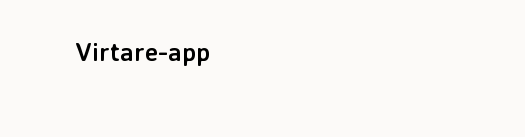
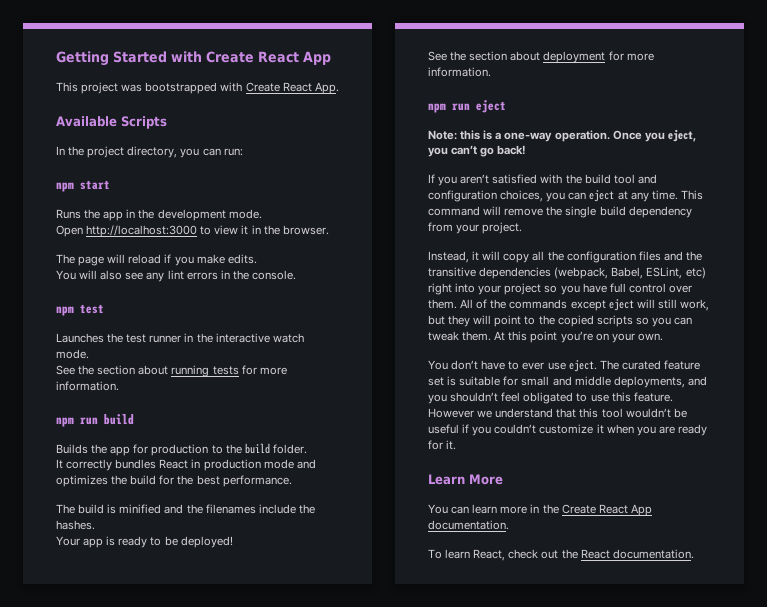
- Virtare-app
+ Getting Started with Create React App
+ This project was bootstrapped with Create React App.
+ Available Scripts
+ In the project directory, you can run:
+ npm start
+ Runs the app in the development mode.
+ Open http://localhost:3000 to view it in the browser.
+ The page will reload if you make edits.
+ You will also see any lint errors in the console.
+ npm test
+ Launches the test runner in the interactive watch mode.
+ See the section about running tests for more information.
+ npm run build
+ Builds the app for production to the build folder.
+ It correctly bundles React in production mode and optimizes the build for the best performance.
+ The build is minified and the filenames include the hashes.
+ Your app is ready to be deployed!
+ See the section about deployment for more information.
+ npm run eject
+ Note: this is a one-way operation. Once you eject, you can’t go back!
+ If you aren’t satisfied with the build tool and configuration choices, you can eject at any time. This command will remove the single build dependency from your project.
+ Instead, it will copy all the configuration files and the transitive dependencies (webpack, Babel, ESLint, etc) right into your project so you have full control over them. All of the commands except eject will still work, but they will point to the copied scripts so you can tweak them. At this point you’re on your own.
+ You don’t have to ever use eject. The curated feature set is suitable for small and middle deployments, and you shouldn’t feel obligated to use this feature. However we understand that this tool wouldn’t be useful if you couldn’t customize it when you are ready for it.
+ Learn More
+ You can learn more in the Create React App documentation.
+ To learn React, check out the React documentation.

